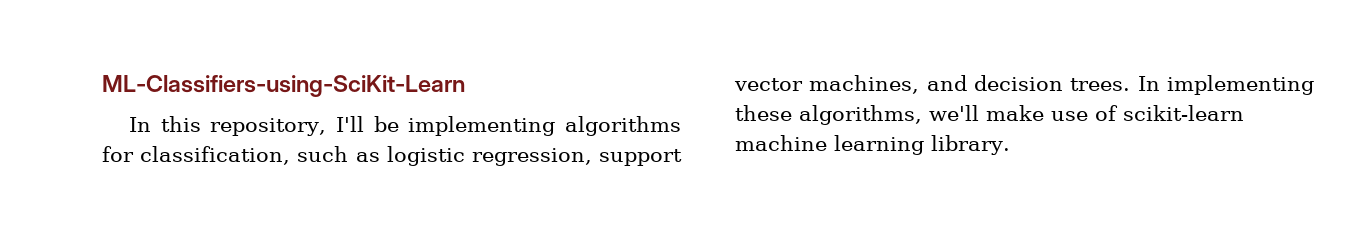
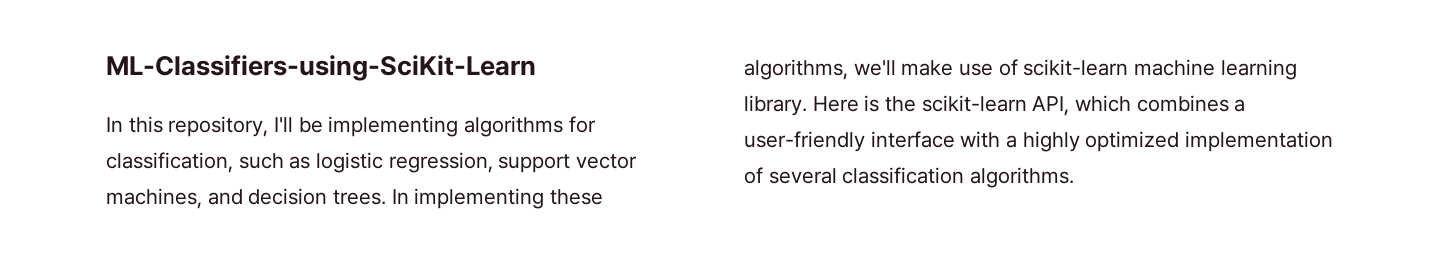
+ Here is the scikit-learn API, which combines a user-friendly interface with a highly optimized implementation of several classification algorithms.

